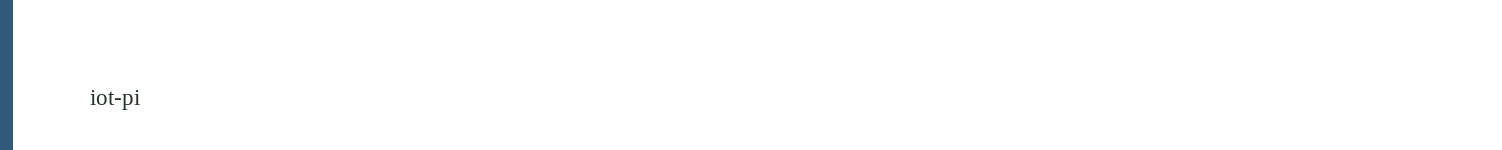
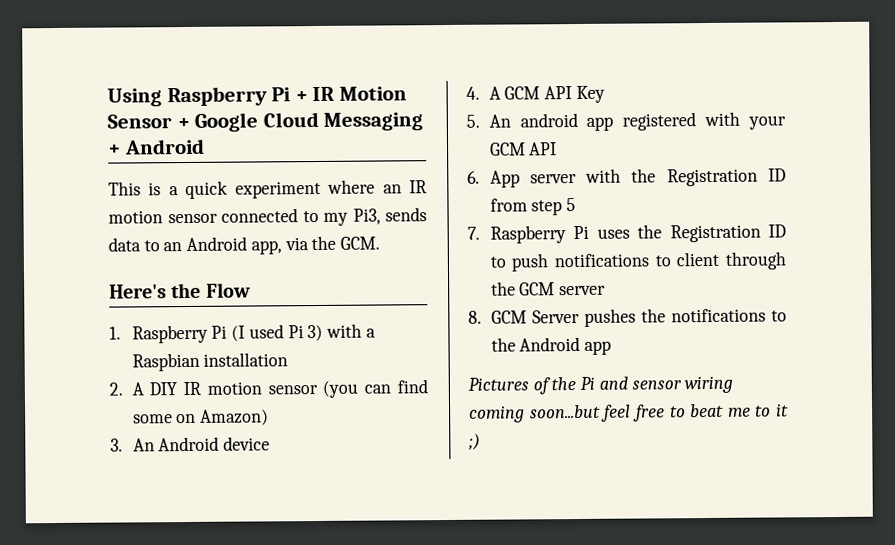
- iot-pi
+ Using Raspberry Pi + IR Motion Sensor + Google Cloud Messaging + Android
+ This is a quick experiment where an IR motion sensor connected to my Pi3, sends data to an Android app, via the GCM.
+ Here's the Flow
+ 1. Raspberry Pi (I used Pi 3) with a Raspbian installation
+ 2. A DIY IR motion sensor (you can find some on Amazon)
+ 3. An Android device
+ 4. A GCM API Key
+ 5. An android app registered with your GCM API
+ 6. App server with the Registration ID from step 5
+ 7. Raspberry Pi uses the Registration ID to push notifications to client through the GCM server
+ 8. GCM Server pushes the notifications to the Android app
+ Pictures of the Pi and sensor wiring coming soon...but feel free to beat me to it ;)

